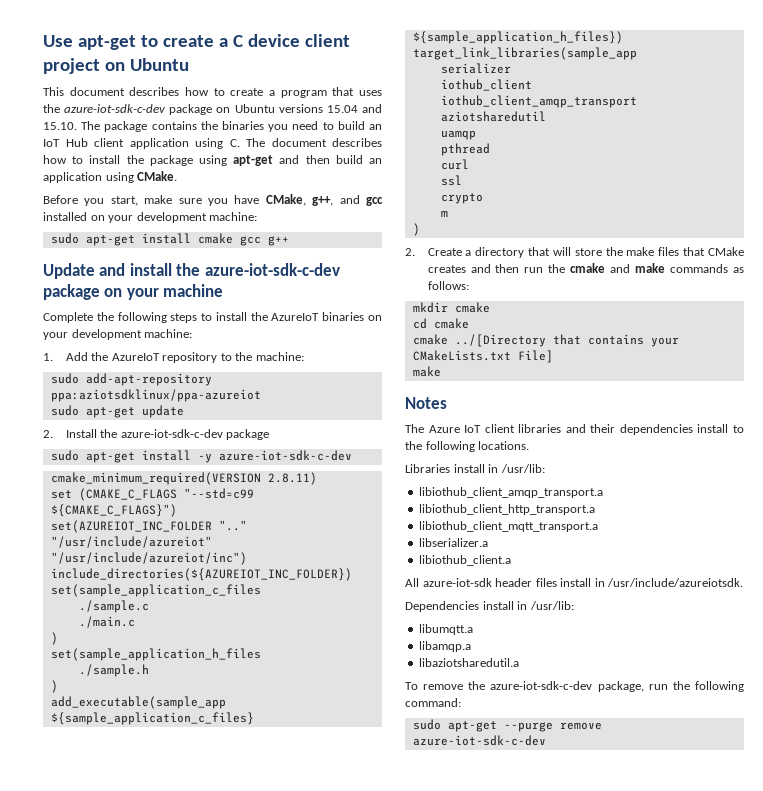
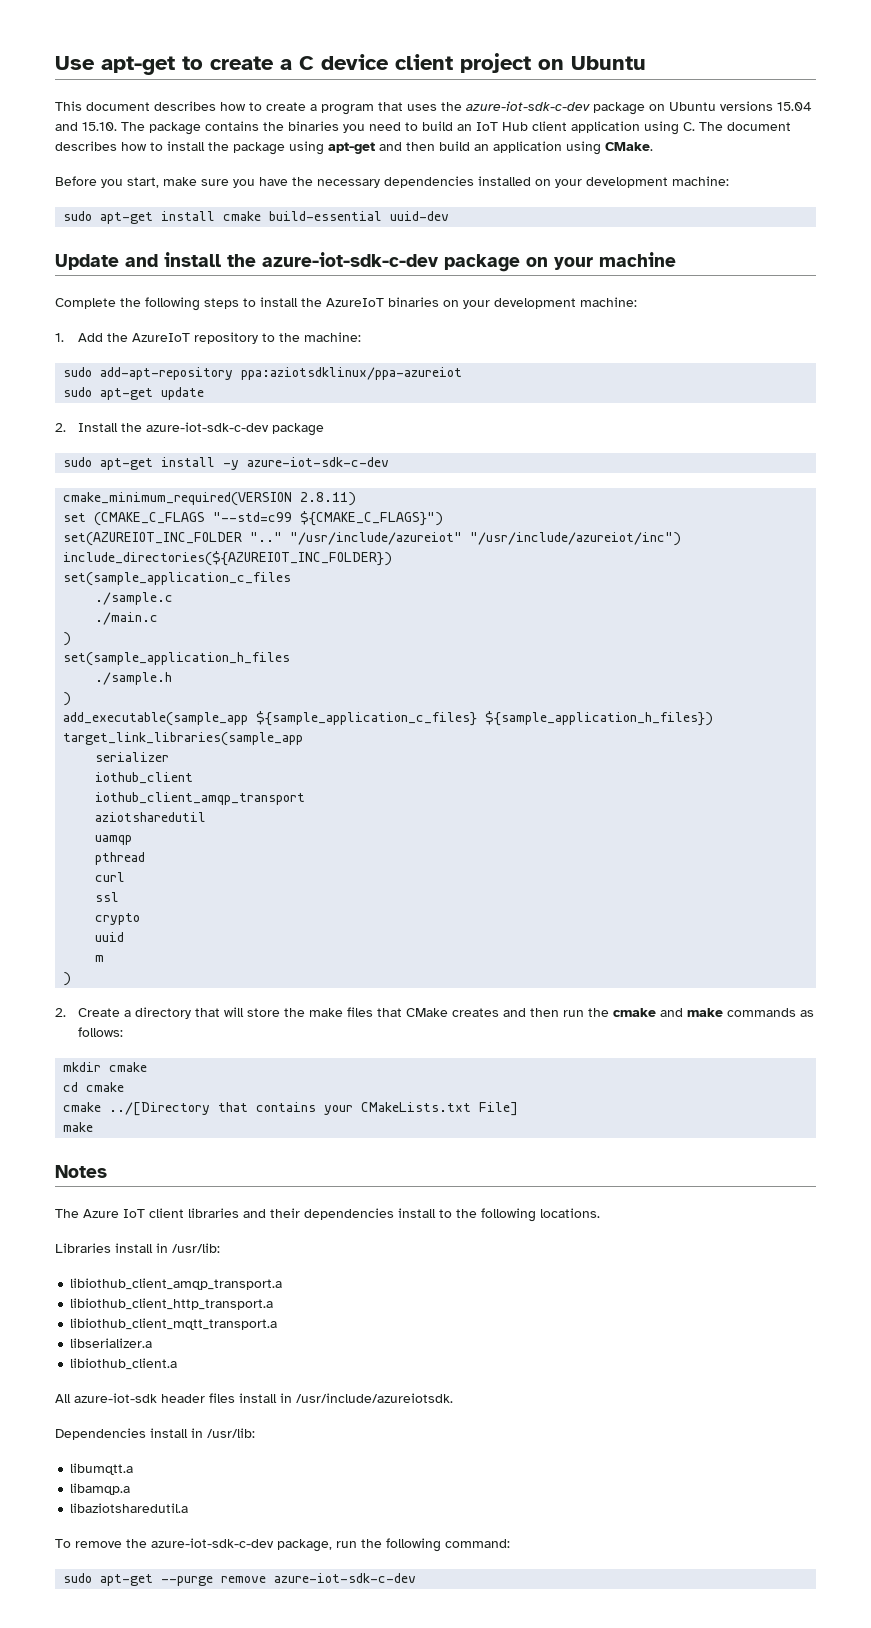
- Before you start, make sure you have CMake, g++, and gcc installed on your development machine:
+ Before you start, make sure you have the necessary dependencies installed on your development machine:
- sudo apt-get install cmake gcc g++
+ sudo apt-get install cmake build-essential uuid-dev
+ uuid

